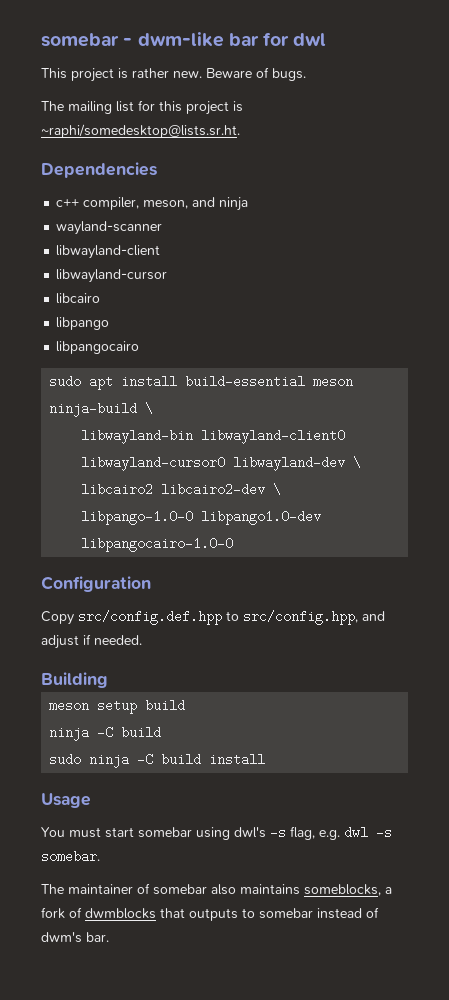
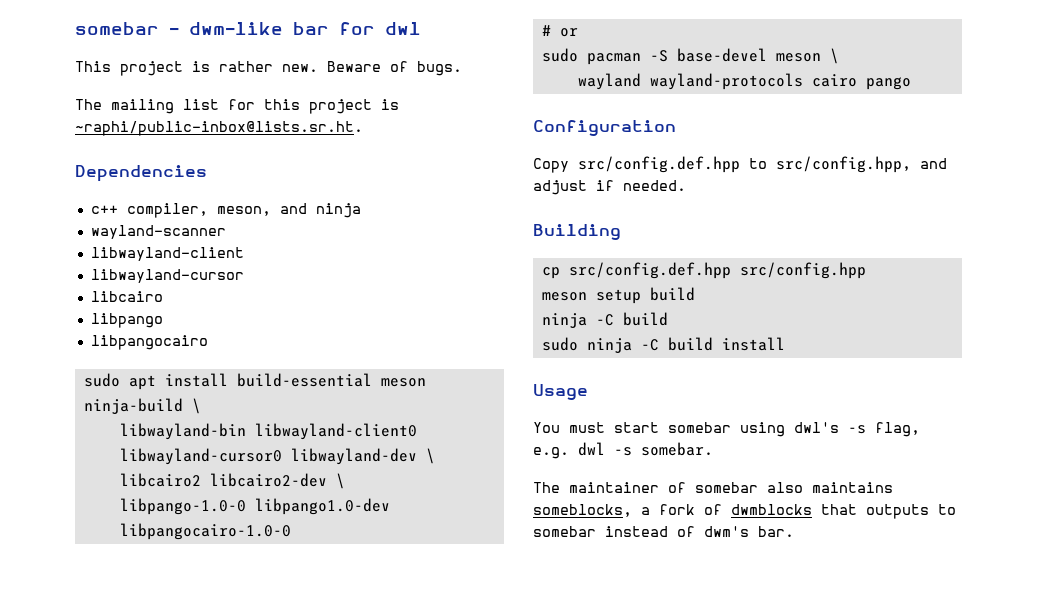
- The mailing list for this project is ~raphi/somedesktop@lists.sr.ht.
+ The mailing list for this project is ~raphi/public-inbox@lists.sr.ht.
+ # or
+ sudo pacman -S base-devel meson \
+ wayland wayland-protocols cairo pango
+ cp src/config.def.hpp src/config.hpp

